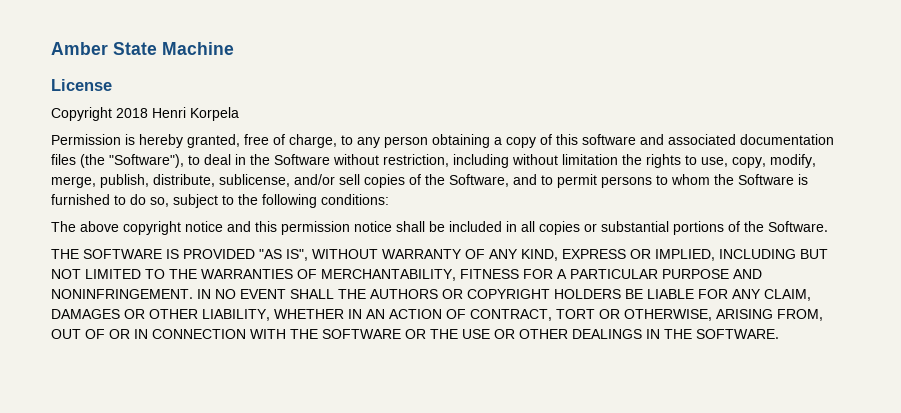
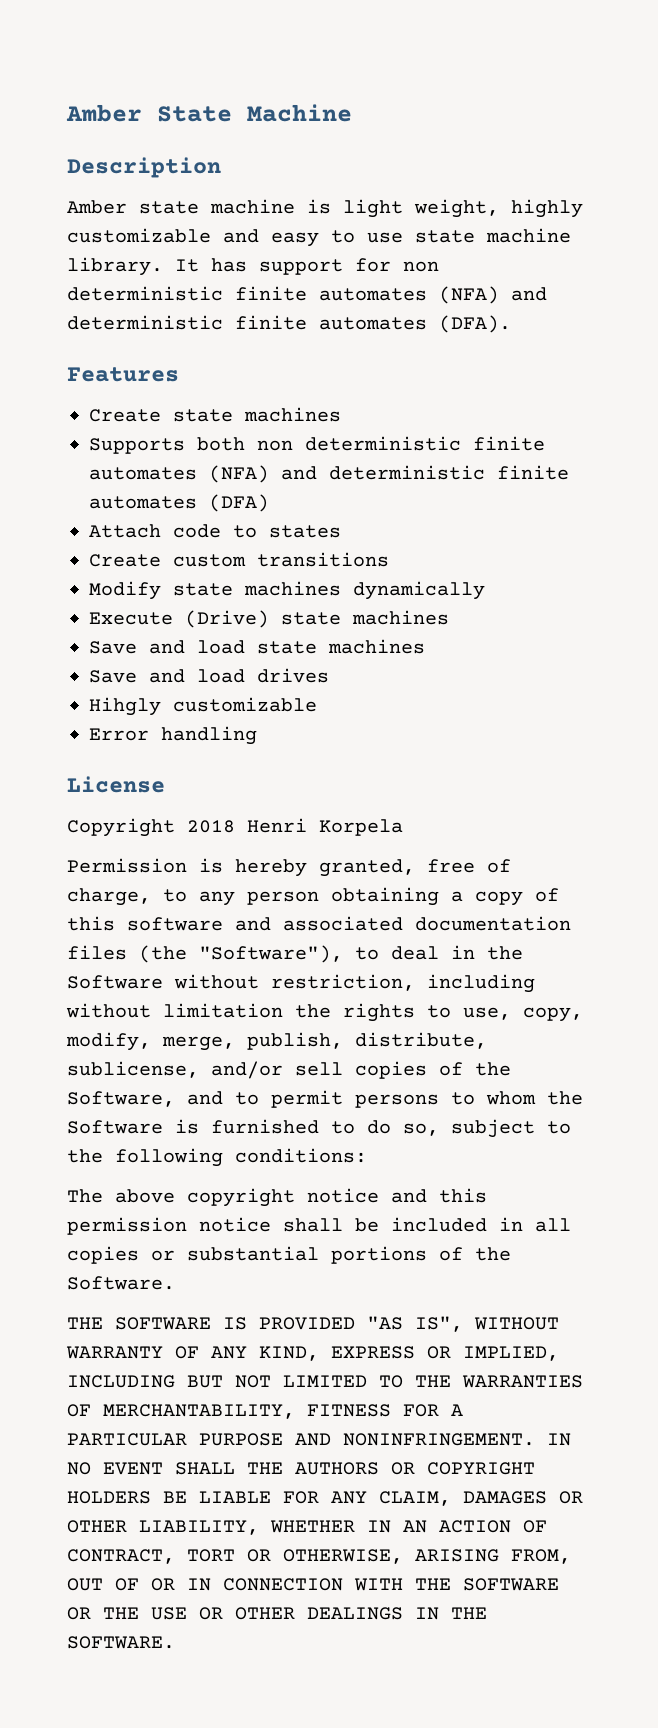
+ Description
+ Amber state machine is light weight, highly customizable and easy to use state machine library. It has support for non deterministic finite automates (NFA) and deterministic finite automates (DFA).
+ Features
+ Create state machines
+ Supports both non deterministic finite automates (NFA) and deterministic finite automates (DFA)
+ Attach code to states
+ Create custom transitions
+ Modify state machines dynamically
+ Execute (Drive) state machines
+ Save and load state machines
+ Save and load drives
+ Hihgly customizable
+ Error handling

